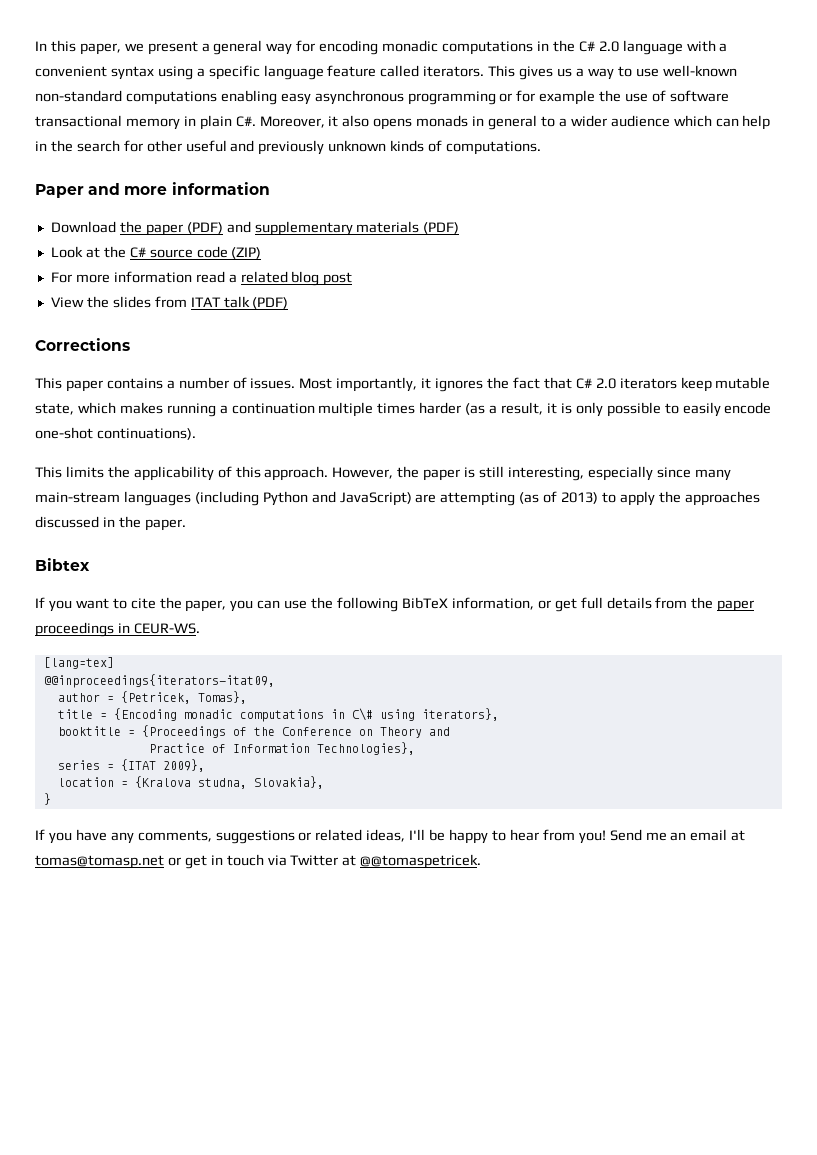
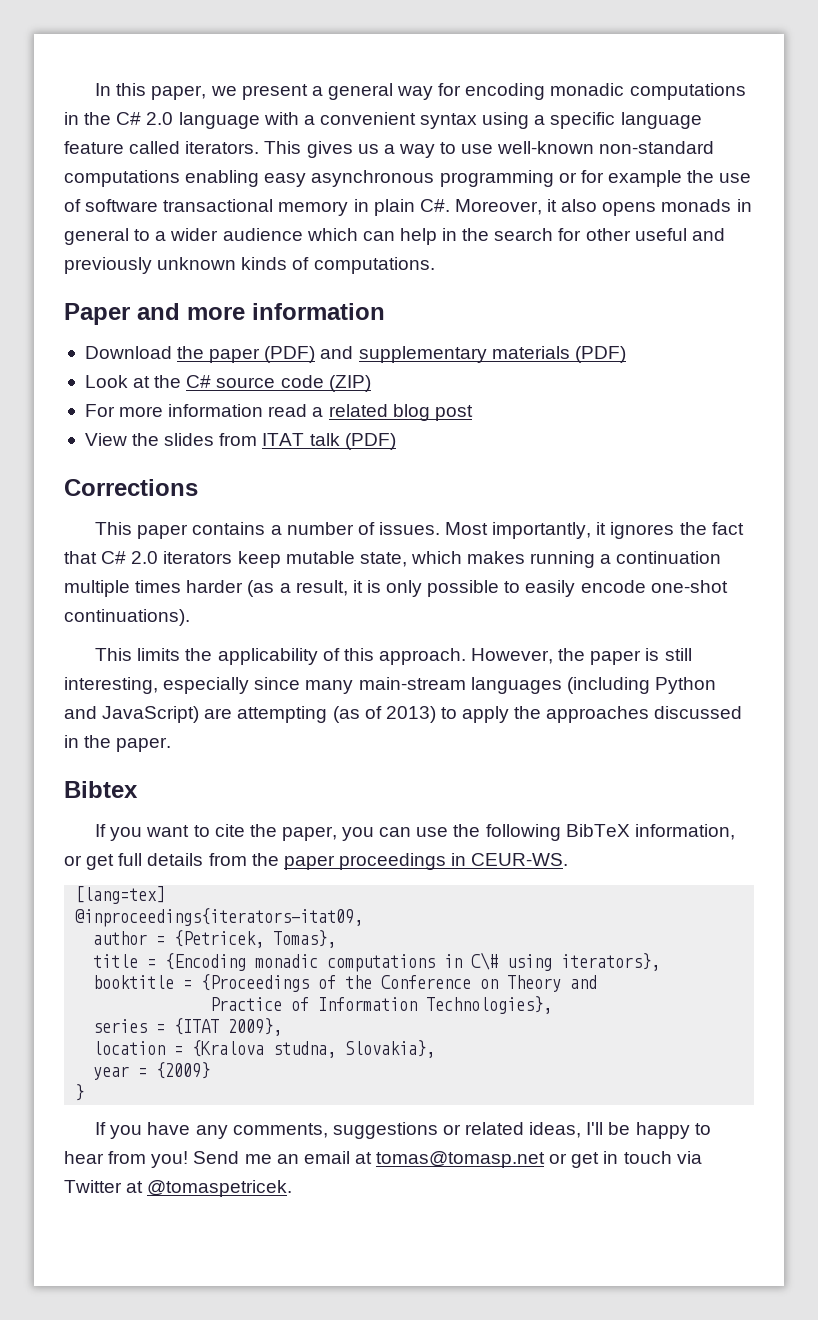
- @@inproceedings{iterators-itat09,
+ @inproceedings{iterators-itat09,
+ year = {2009}
- Send me an email at tomas@tomasp.net or get in touch via Twitter at @@tomaspetricek.
+ Send me an email at tomas@tomasp.net or get in touch via Twitter at @tomaspetricek.

